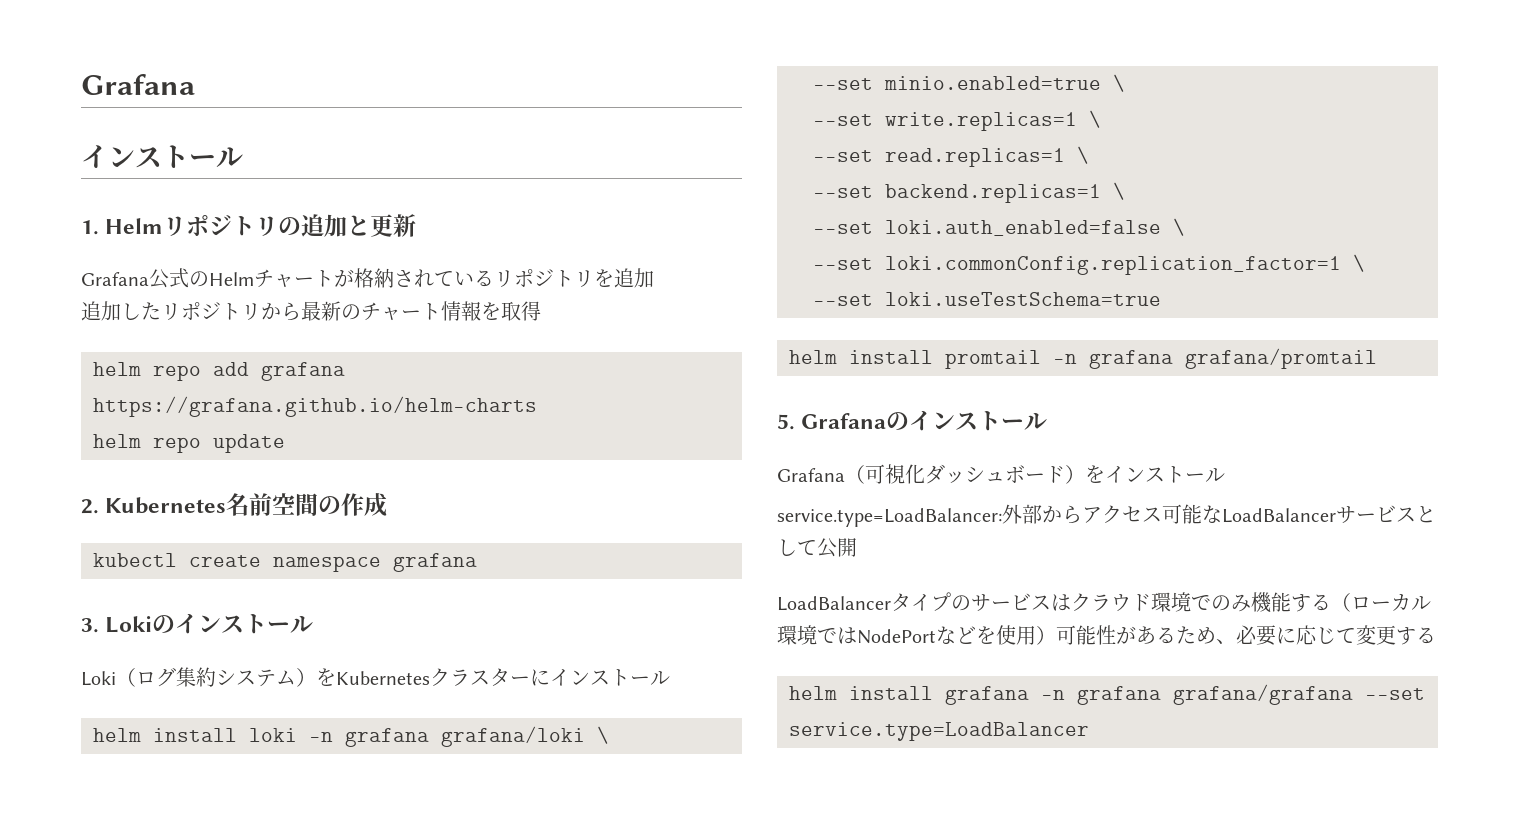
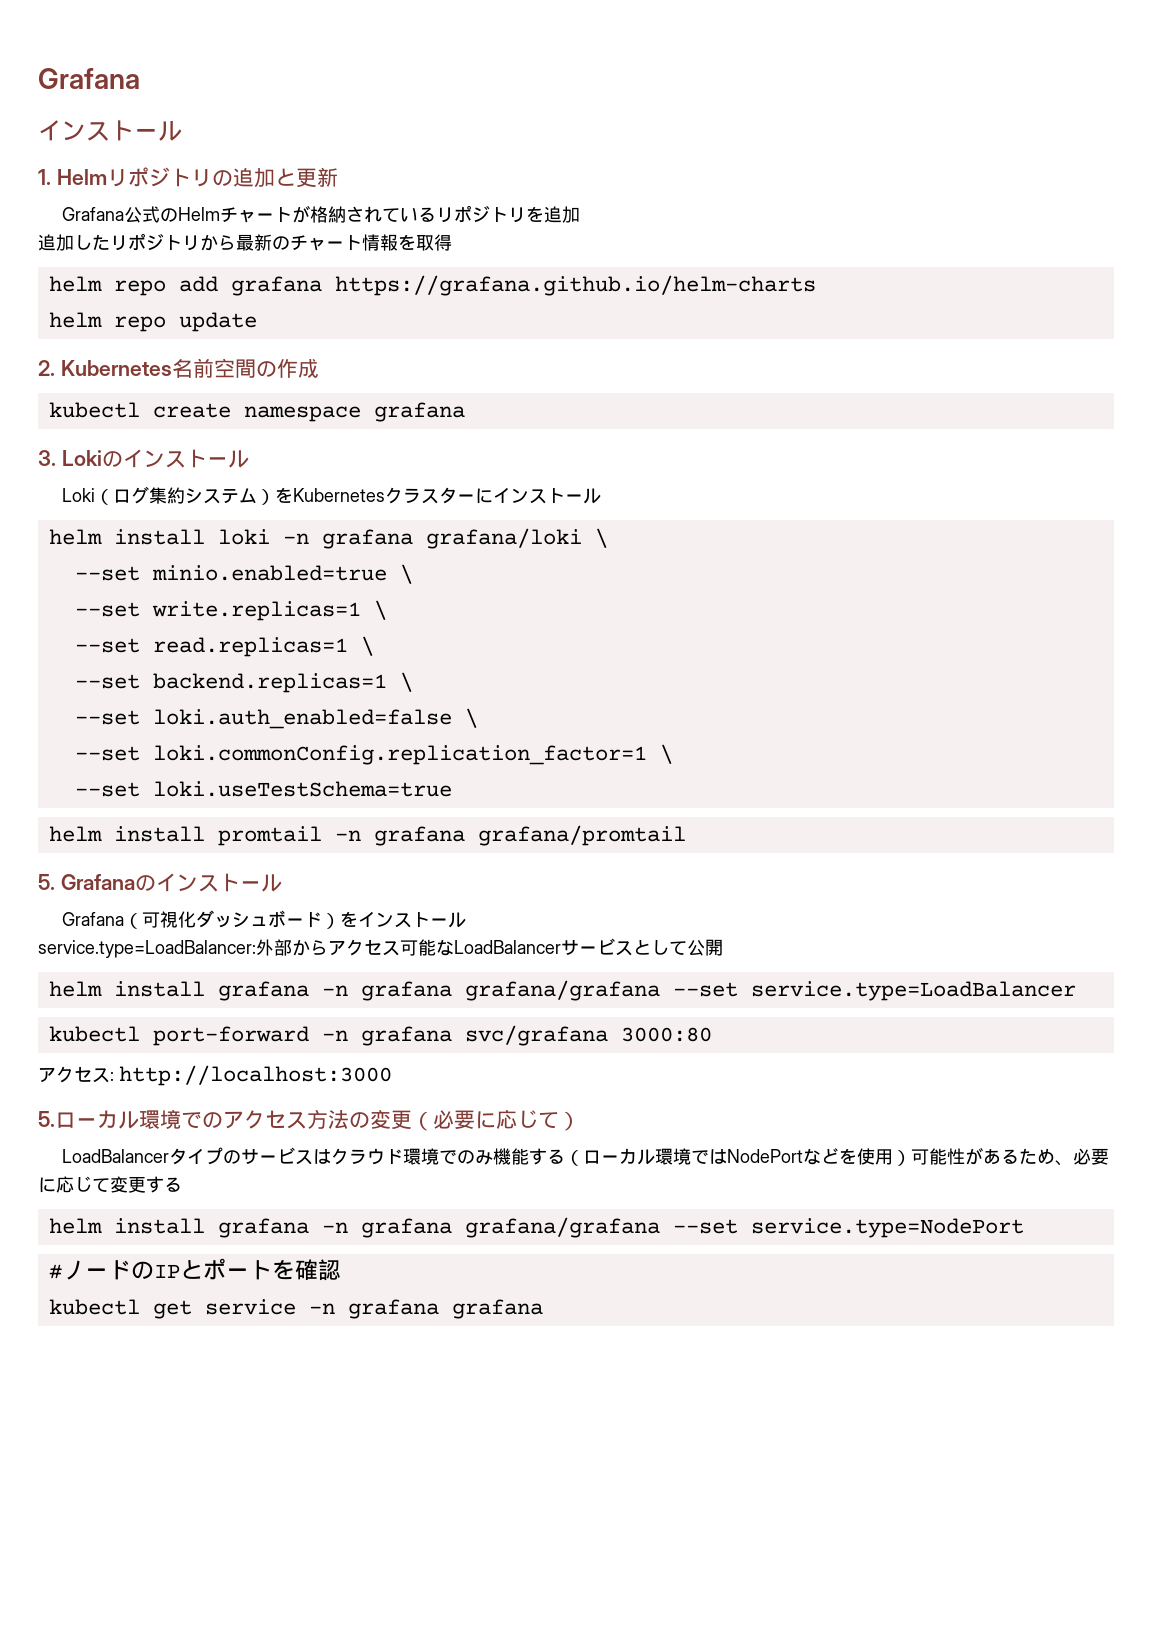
+ helm install grafana -n grafana grafana/grafana --set service.type=LoadBalancer
+ kubectl port-forward -n grafana svc/grafana 3000:80
+ アクセス: http://localhost:3000
+ 5.ローカル環境でのアクセス方法の変更（必要に応じて）
- helm install grafana -n grafana grafana/grafana --set service.type=LoadBalancer
+ helm install grafana -n grafana grafana/grafana --set service.type=NodePort
+ #ノードのIPとポートを確認
+ kubectl get service -n grafana grafana

